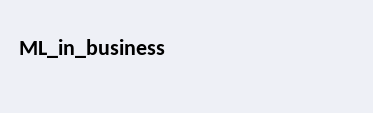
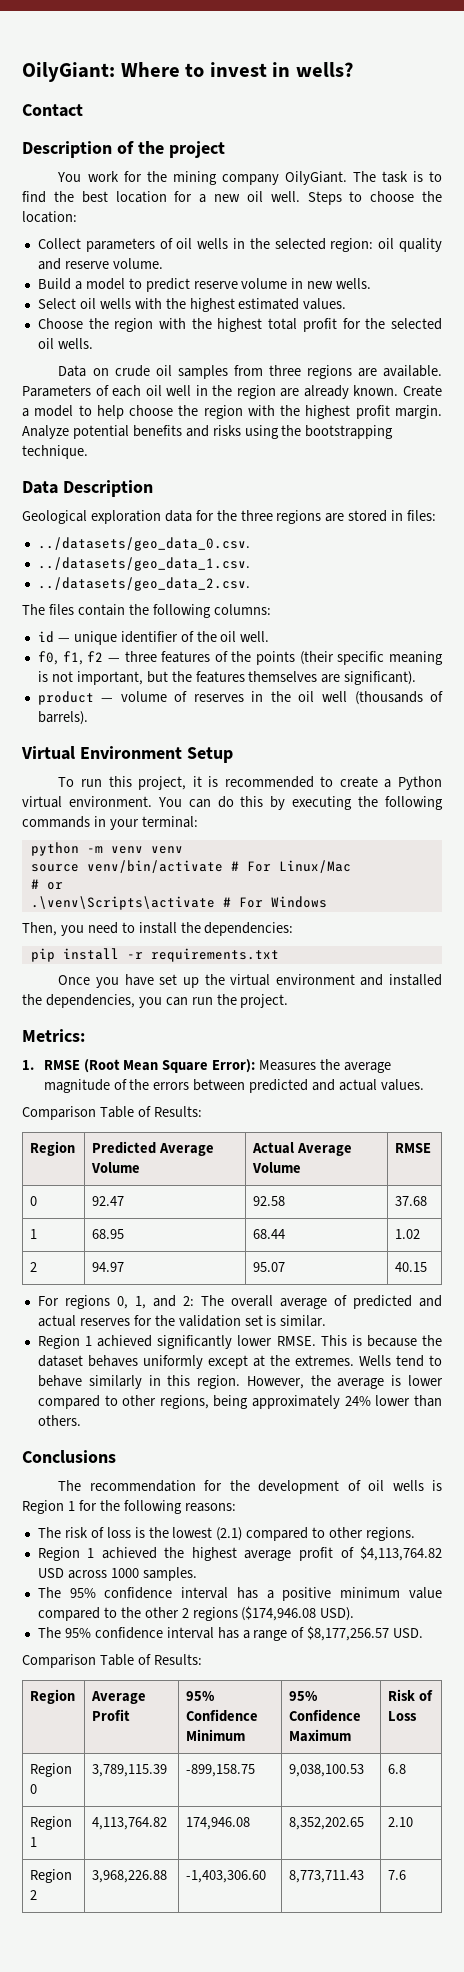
- ML_in_business
+ OilyGiant: Where to invest in wells?
+ Contact
+ Description of the project
+ You work for the mining company OilyGiant. The task is to find the best location for a new oil well. Steps to choose the location:
+ Collect parameters of oil wells in the selected region: oil quality and reserve volume.
+ Build a model to predict reserve volume in new wells.
+ Select oil wells with the highest estimated values.
+ Choose the region with the highest total profit for the selected oil wells.
+ Data on crude oil samples from three regions are available. Parameters of each oil well in the region are already known. Create a model to help choose the region with the highest profit margin. Analyze potential benefits and risks using the bootstrapping technique.
+ Data Description
+ Geological exploration data for the three regions are stored in files:
+ ../datasets/geo_data_0.csv.
+ ../datasets/geo_data_1.csv.
+ ../datasets/geo_data_2.csv.
+ The files contain the following columns:
+ id — unique identifier of the oil well.
+ f0, f1, f2 — three features of the points (their specific meaning is not important, but the features themselves are significant).
+ product — volume of reserves in the oil well (thousands of barrels).
+ Virtual Environment Setup
+ To run this project, it is recommended to create a Python virtual environment. You can do this by executing the following commands in your terminal:
+ python -m venv venv
+ source venv/bin/activate # For Linux/Mac
+ # or
+ .\venv\Scripts\activate # For Windows
+ Then, you need to install the dependencies:
+ pip install -r requirements.txt
+ Once you have set up the virtual environment and installed the dependencies, you can run the project.
+ Metrics:
+ 1. RMSE (Root Mean Square Error): Measures the average magnitude of the errors between predicted and actual values.
+ Comparison Table of Results:
+ Region | Predicted Average Volume | Actual Average Volume | RMSE
+ 0 | 92.47 | 92.58 | 37.68
+ 1 | 68.95 | 68.44 | 1.02
+ 2 | 94.97 | 95.07 | 40.15
+ For regions 0, 1, and 2: The overall average of predicted and actual reserves for the validation set is similar.
+ Region 1 achieved significantly lower RMSE. This is because the dataset behaves uniformly except at the extremes. Wells tend to behave similarly in this region. However, the average is lower compared to other regions, being approximately 24% lower than others.
+ Conclusions
+ The recommendation for the development of oil wells is Region 1 for the following reasons:
+ The risk of loss is the lowest (2.1) compared to other regions.
+ Region 1 achieved the highest average profit of $4,113,764.82 USD across 1000 samples.
+ The 95% confidence interval has a positive minimum value compared to the other 2 regions ($174,946.08 USD).
+ The 95% confidence interval has a range of $8,177,256.57 USD.
+ Comparison Table of Results:
+ Region | Average Profit | 95% Confidence Minimum | 95% Confidence Maximum | Risk of Loss
+ Region 0 | 3,789,115.39 | -899,158.75 | 9,038,100.53 | 6.8
+ Region 1 | 4,113,764.82 | 174,946.08 | 8,352,202.65 | 2.10
+ Region 2 | 3,968,226.88 | -1,403,306.60 | 8,773,711.43 | 7.6

